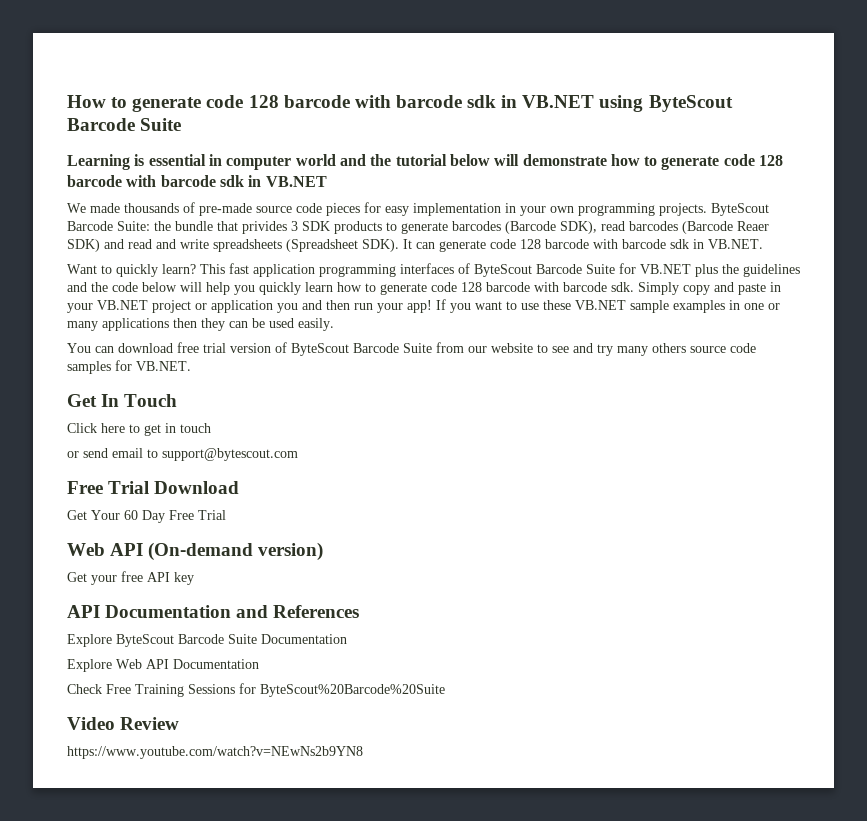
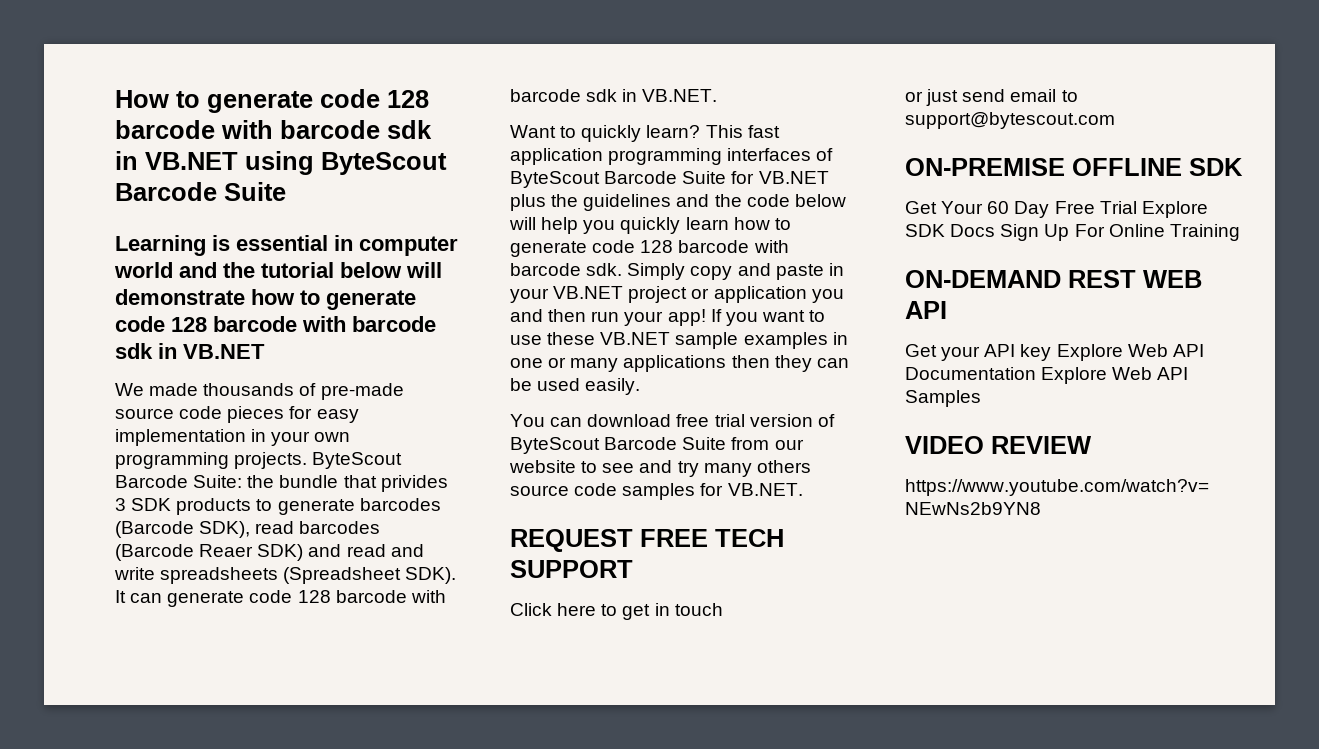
- Get In Touch
+ REQUEST FREE TECH SUPPORT
- or send email to support@bytescout.com
+ or just send email to support@bytescout.com
- Free Trial Download
+ ON-PREMISE OFFLINE SDK
- Get Your 60 Day Free Trial
- Web API (On-demand version)
+ Get Your 60 Day Free Trial Explore SDK Docs Sign Up For Online Training
+ ON-DEMAND REST WEB API
- Get your free API key
- API Documentation and References
- Explore ByteScout Barcode Suite Documentation
- Explore Web API Documentation
- Check Free Training Sessions for ByteScout%20Barcode%20Suite
- Video Review
+ Get your API key Explore Web API Documentation Explore Web API Samples
+ VIDEO REVIEW

